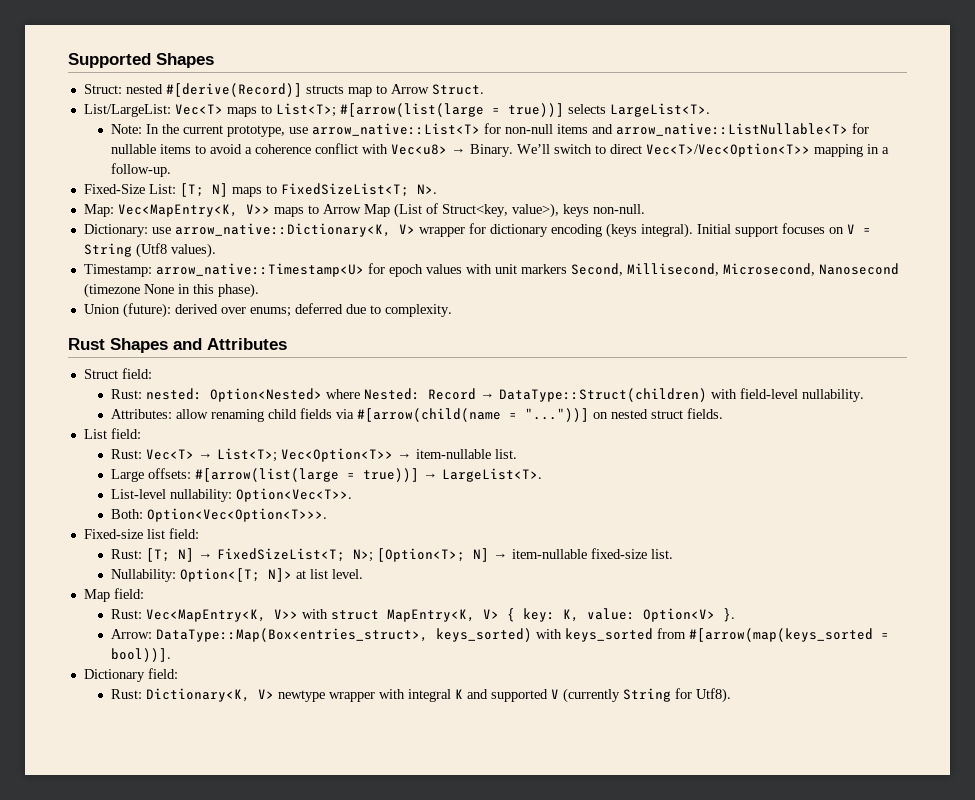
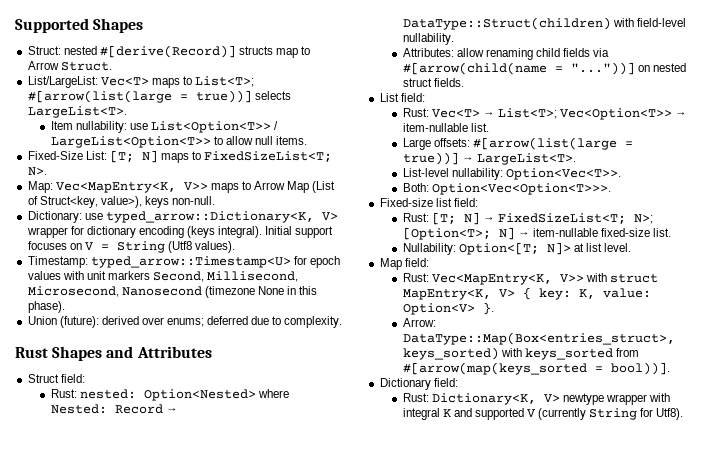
- Note: In the current prototype, use arrow_native::List<T> for non-null items and arrow_native::ListNullable<T> for nullable items to avoid a coherence conflict with Vec<u8> → Binary. We’ll switch to direct Vec<T>/Vec<Option<T>> mapping in a follow-up.
+ Item nullability: use List<Option<T>> / LargeList<Option<T>> to allow null items.
- Dictionary: use arrow_native::Dictionary<K, V> wrapper for dictionary encoding (keys integral).
+ Dictionary: use typed_arrow::Dictionary<K, V> wrapper for dictionary encoding (keys integral).
- Timestamp: arrow_native::Timestamp<U> for epoch values with unit markers Second, Millisecond, Microsecond, Nanosecond (timezone None in this phase).
+ Timestamp: typed_arrow::Timestamp<U> for epoch values with unit markers Second, Millisecond, Microsecond, Nanosecond (timezone None in this phase).

